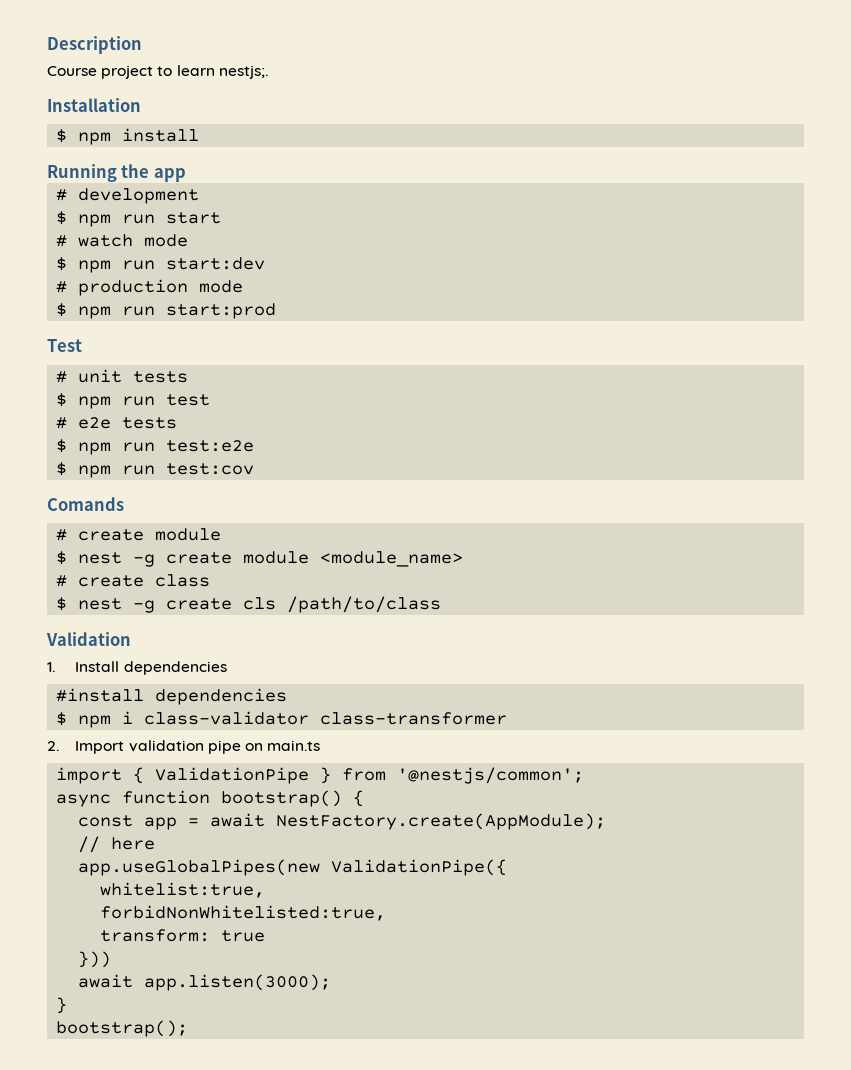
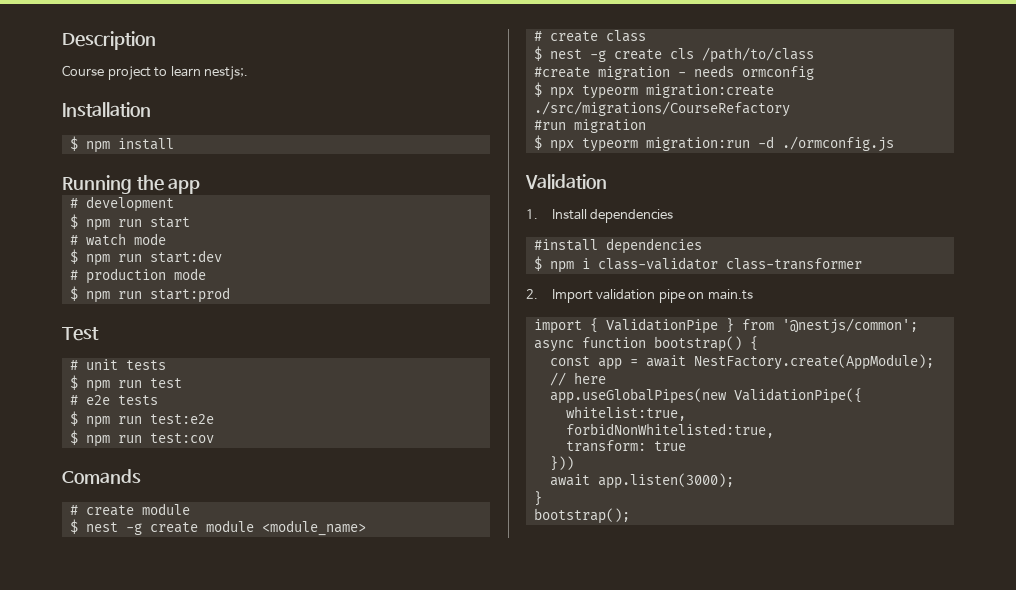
+ #create migration - needs ormconfig
+ $ npx typeorm migration:create ./src/migrations/CourseRefactory
+ #run migration
+ $ npx typeorm migration:run -d ./ormconfig.js

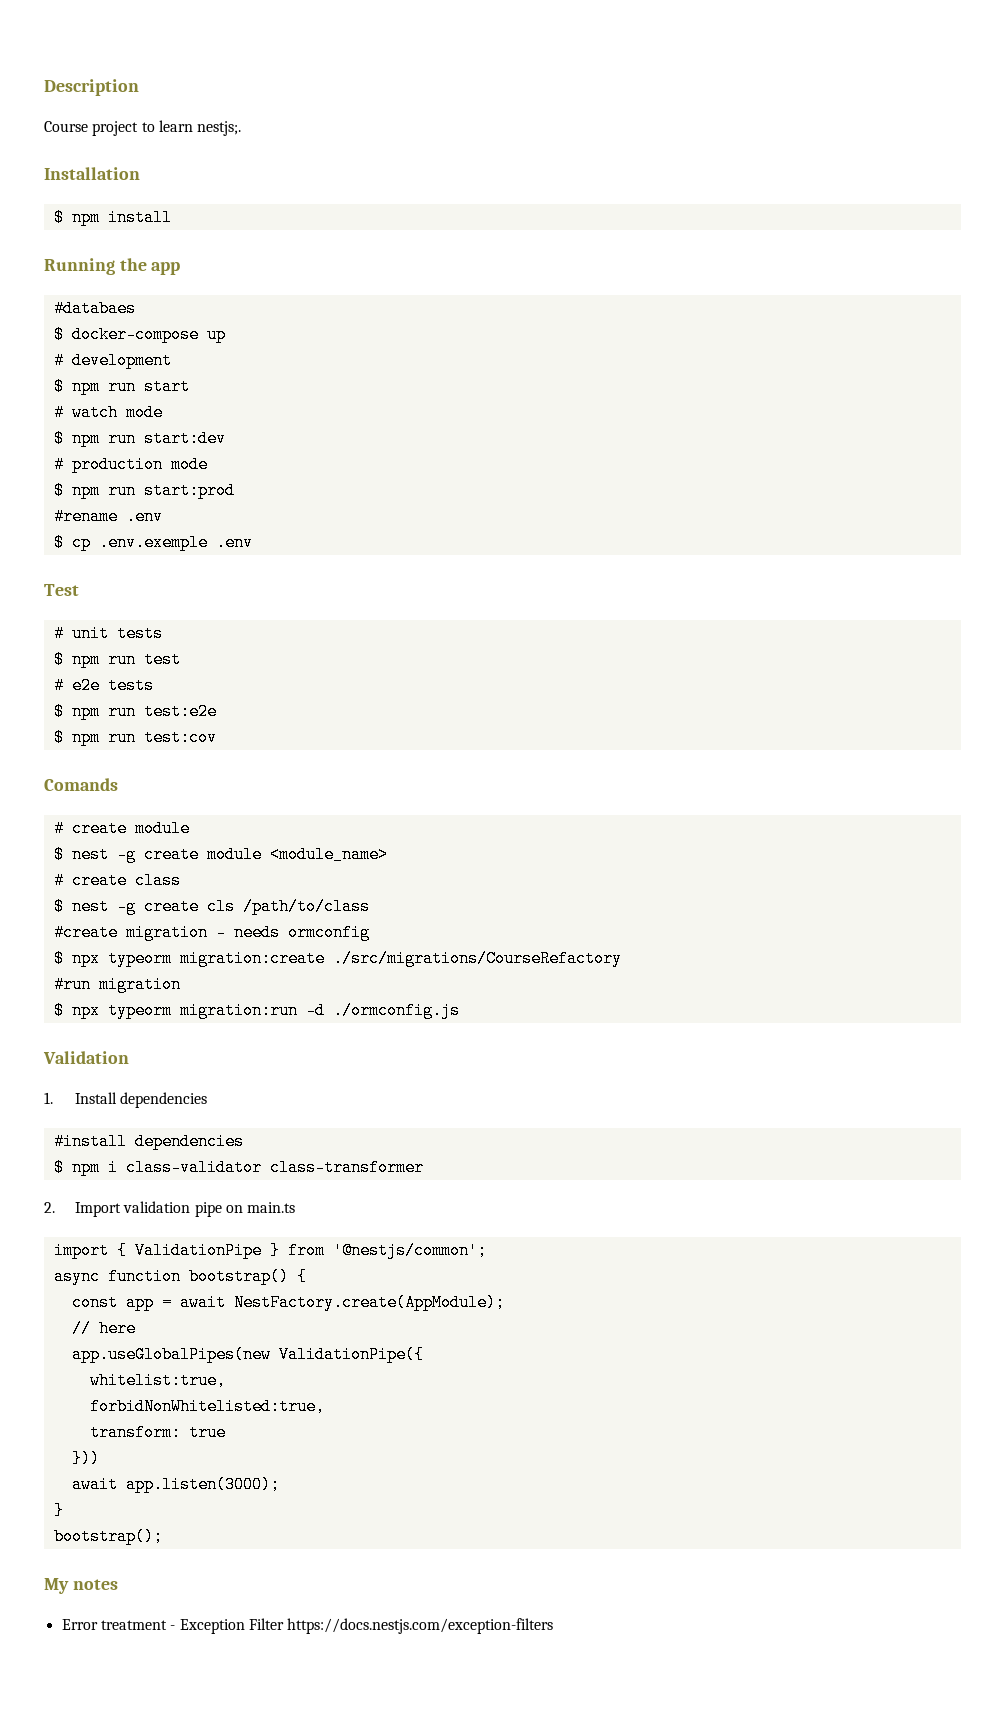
+ #databaes
+ $ docker-compose up
+ #rename .env
+ $ cp .env.exemple .env
+ My notes
+ Error treatment - Exception Filter https://docs.nestjs.com/exception-filters

